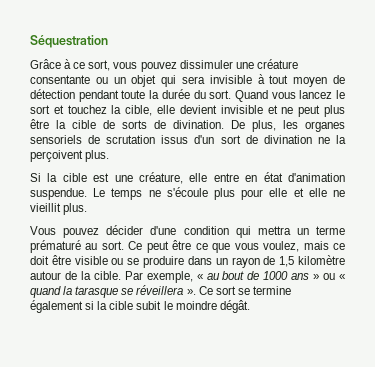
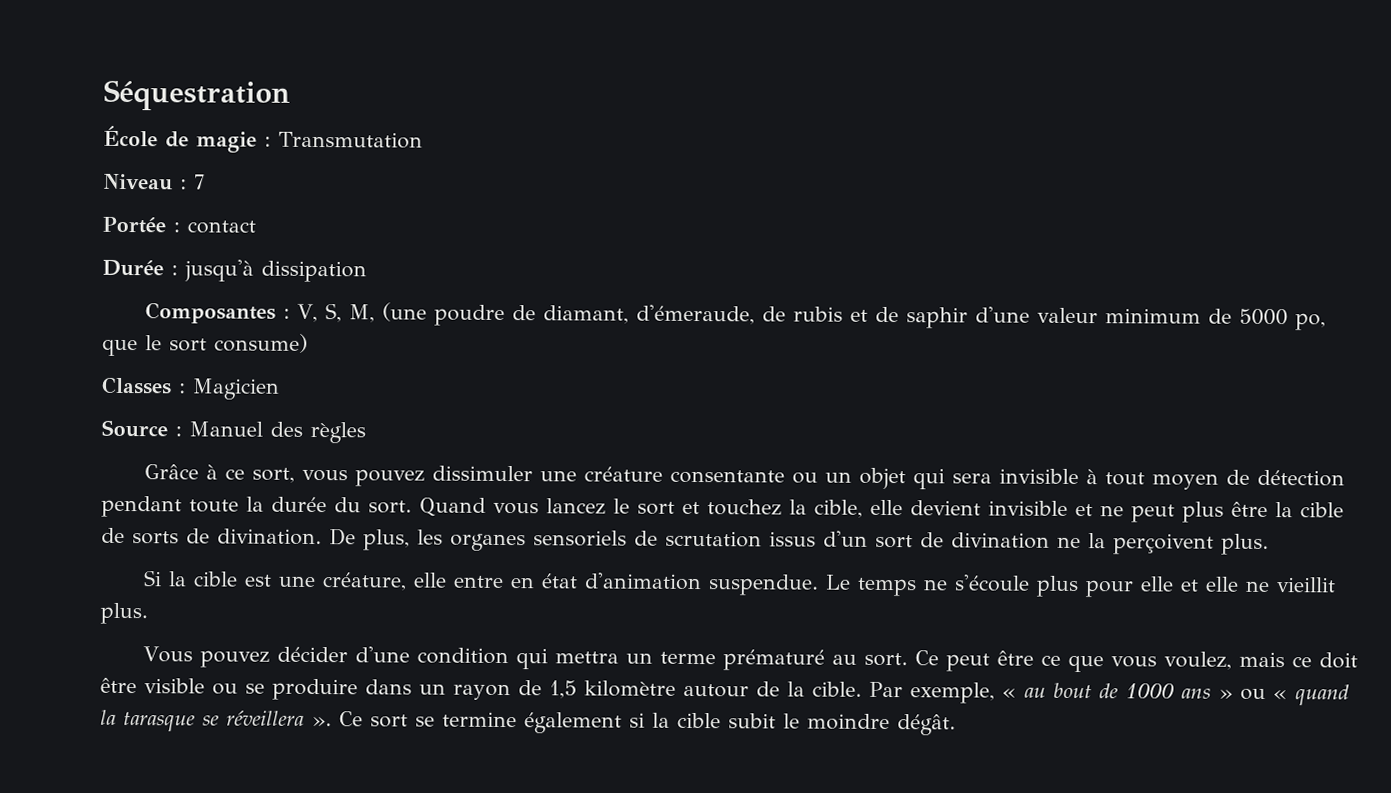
+ École de magie : Transmutation
+ Niveau : 7
+ Portée : contact
+ Durée : jusqu'à dissipation
+ Composantes : V, S, M, (une poudre de diamant, d'émeraude, de rubis et de saphir d'une valeur minimum de 5000 po, que le sort consume)
+ Classes : Magicien
+ Source : Manuel des règles

